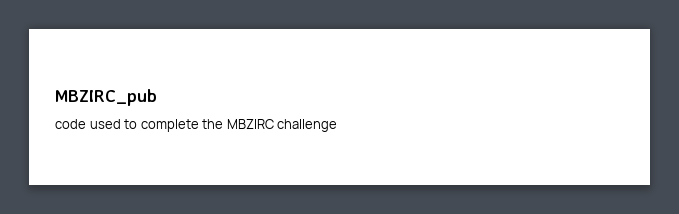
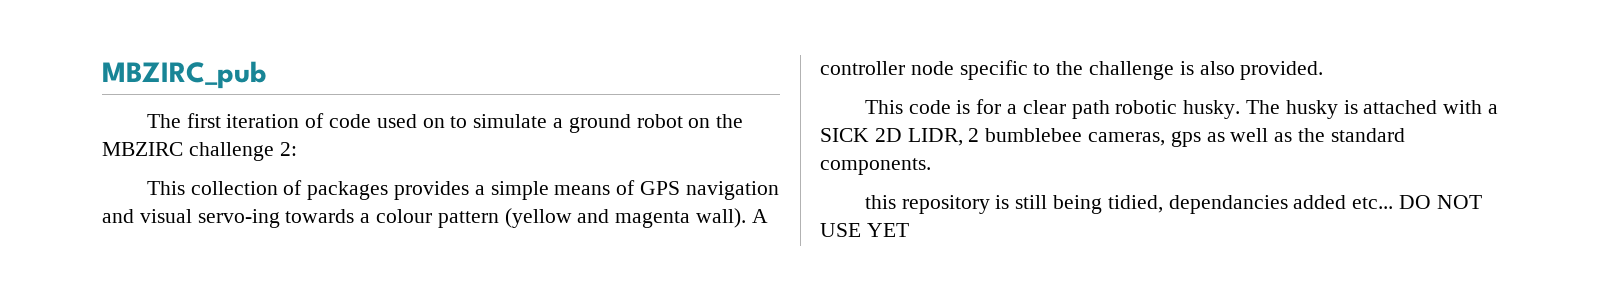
- code used to complete the MBZIRC challenge
+ The first iteration of code used on to simulate a ground robot on the MBZIRC challenge 2:
+ This collection of packages provides a simple means of GPS navigation and visual servo-ing towards a colour pattern (yellow and magenta wall). A controller node specific to the challenge is also provided.
+ This code is for a clear path robotic husky. The husky is attached with a SICK 2D LIDR, 2 bumblebee cameras, gps as well as the standard components.
+ this repository is still being tidied, dependancies added etc... DO NOT USE YET

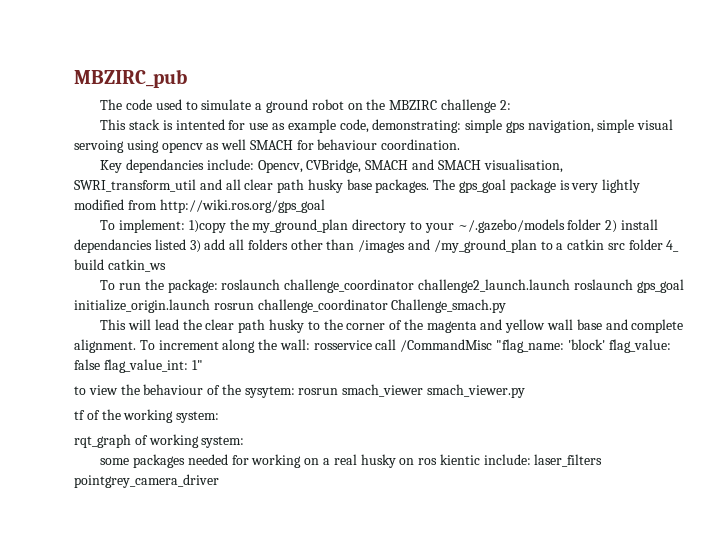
- The first iteration of code used on to simulate a ground robot on the MBZIRC challenge 2:
+ The code used to simulate a ground robot on the MBZIRC challenge 2:
- This collection of packages provides a simple means of GPS navigation and visual servo-ing towards a colour pattern (yellow and magenta wall). A controller node specific to the challenge is also provided.
- This code is for a clear path robotic husky. The husky is attached with a SICK 2D LIDR, 2 bumblebee cameras, gps as well as the standard components.
- this repository is still being tidied, dependancies added etc... DO NOT USE YET
+ This stack is intented for use as example code, demonstrating: simple gps navigation, simple visual servoing using opencv as well SMACH for behaviour coordination.
+ Key dependancies include: Opencv, CVBridge, SMACH and SMACH visualisation, SWRI_transform_util and all clear path husky base packages. The gps_goal package is very lightly modified from http://wiki.ros.org/gps_goal
+ To implement: 1)copy the my_ground_plan directory to your ~/.gazebo/models folder 2) install dependancies listed 3) add all folders other than /images and /my_ground_plan to a catkin src folder 4_ build catkin_ws
+ To run the package: roslaunch challenge_coordinator challenge2_launch.launch roslaunch gps_goal initialize_origin.launch rosrun challenge_coordinator Challenge_smach.py
+ This will lead the clear path husky to the corner of the magenta and yellow wall base and complete alignment. To increment along the wall: rosservice call /CommandMisc "flag_name: 'block' flag_value: false flag_value_int: 1"
+ to view the behaviour of the sysytem: rosrun smach_viewer smach_viewer.py
+ tf of the working system:
+ rqt_graph of working system:
+ some packages needed for working on a real husky on ros kientic include: laser_filters pointgrey_camera_driver

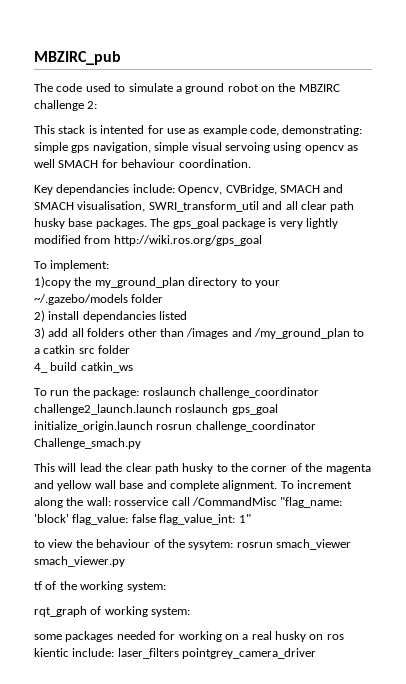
- To implement: 1)copy the my_ground_plan directory to your ~/.gazebo/models folder 2) install dependancies listed 3) add all folders other than /images and /my_ground_plan to a catkin src folder 4_ build catkin_ws
+ To implement:
+ 1)copy the my_ground_plan directory to your ~/.gazebo/models folder
+ 2) install dependancies listed
+ 3) add all folders other than /images and /my_ground_plan to a catkin src folder
+ 4_ build catkin_ws

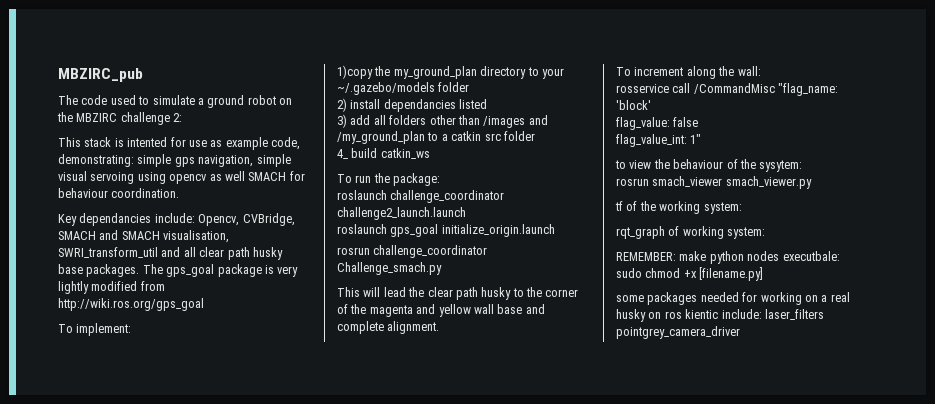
- To run the package: roslaunch challenge_coordinator challenge2_launch.launch roslaunch gps_goal initialize_origin.launch rosrun challenge_coordinator Challenge_smach.py
+ To run the package:
+ roslaunch challenge_coordinator challenge2_launch.launch
+ roslaunch gps_goal initialize_origin.launch
+ rosrun challenge_coordinator Challenge_smach.py
- This will lead the clear path husky to the corner of the magenta and yellow wall base and complete alignment. To increment along the wall: rosservice call /CommandMisc "flag_name: 'block' flag_value: false flag_value_int: 1"
+ This will lead the clear path husky to the corner of the magenta and yellow wall base and complete alignment.
+ To increment along the wall:
+ rosservice call /CommandMisc "flag_name: 'block'
+ flag_value: false
+ flag_value_int: 1"
- to view the behaviour of the sysytem: rosrun smach_viewer smach_viewer.py
+ to view the behaviour of the sysytem:
+ rosrun smach_viewer smach_viewer.py
+ REMEMBER: make python nodes executbale: sudo chmod +x [filename.py]

